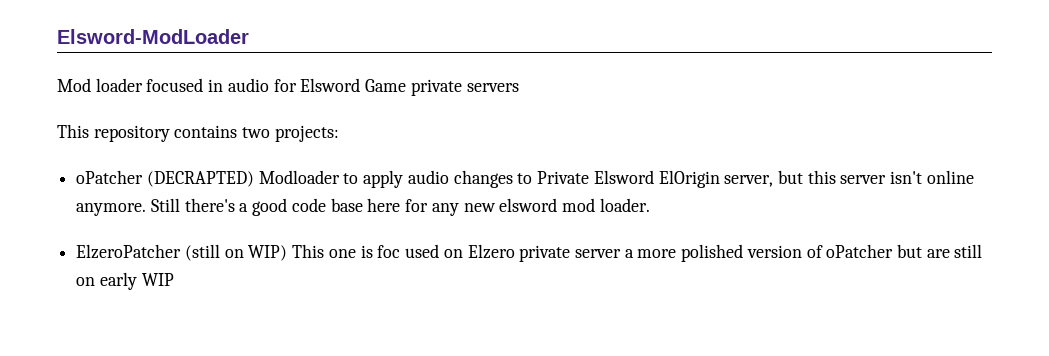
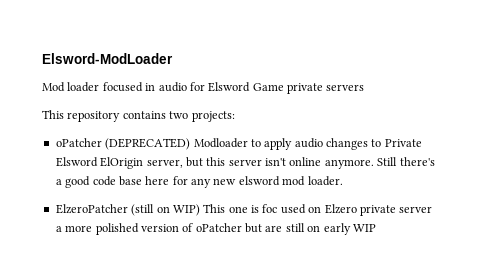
- oPatcher (DECRAPTED) Modloader to apply audio changes to Private Elsword ElOrigin server, but this server isn't online anymore.
+ oPatcher (DEPRECATED) Modloader to apply audio changes to Private Elsword ElOrigin server, but this server isn't online anymore.

